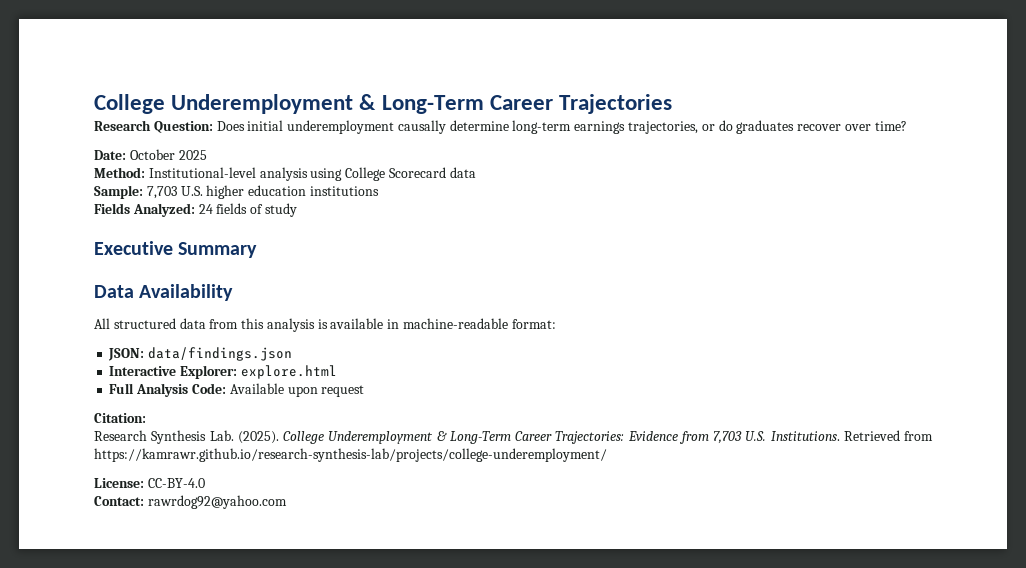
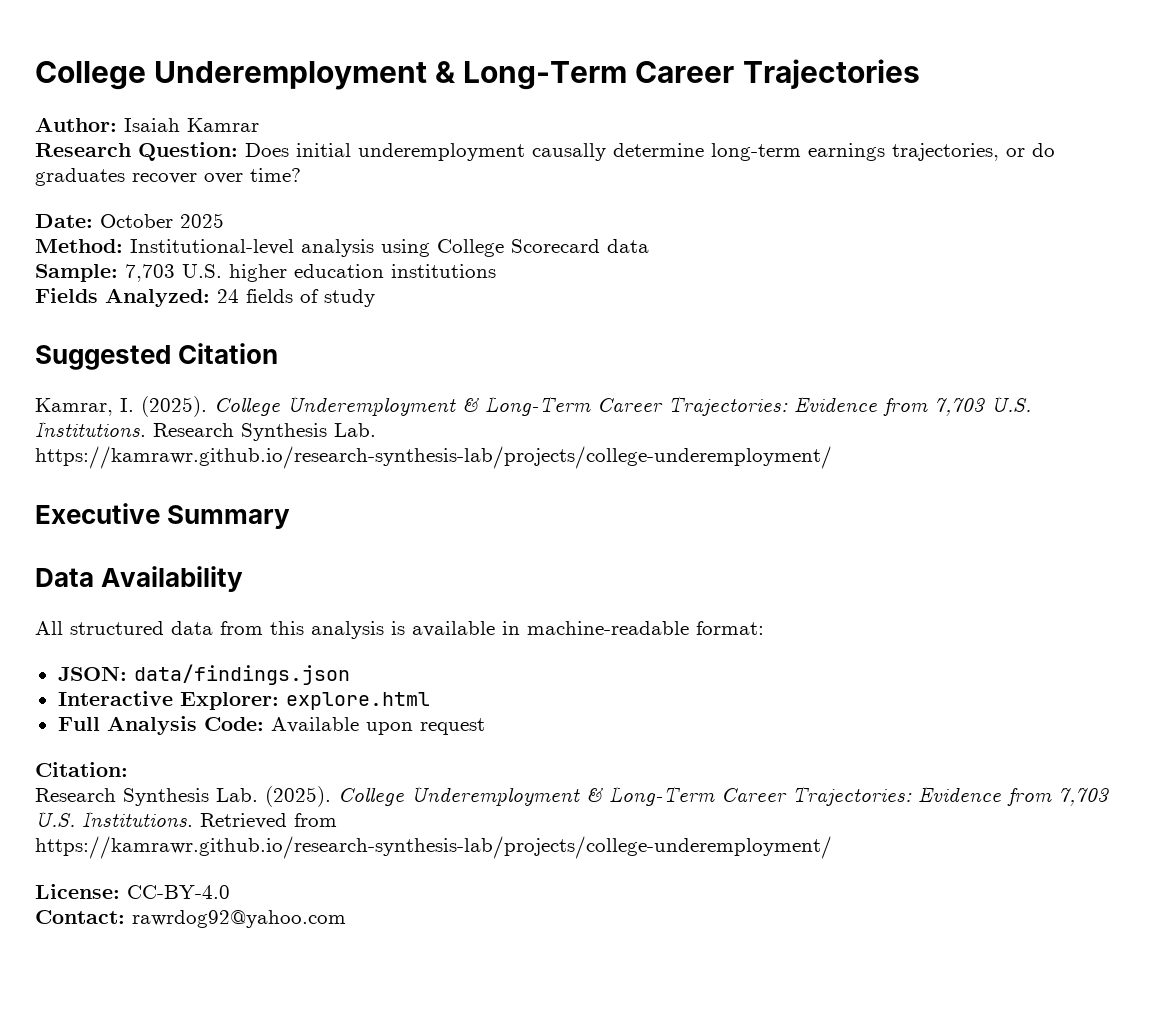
+ Author: Isaiah Kamrar
+ Suggested Citation
+ Kamrar, I. (2025). College Underemployment & Long-Term Career Trajectories: Evidence from 7,703 U.S. Institutions. Research Synthesis Lab. https://kamrawr.github.io/research-synthesis-lab/projects/college-underemployment/

